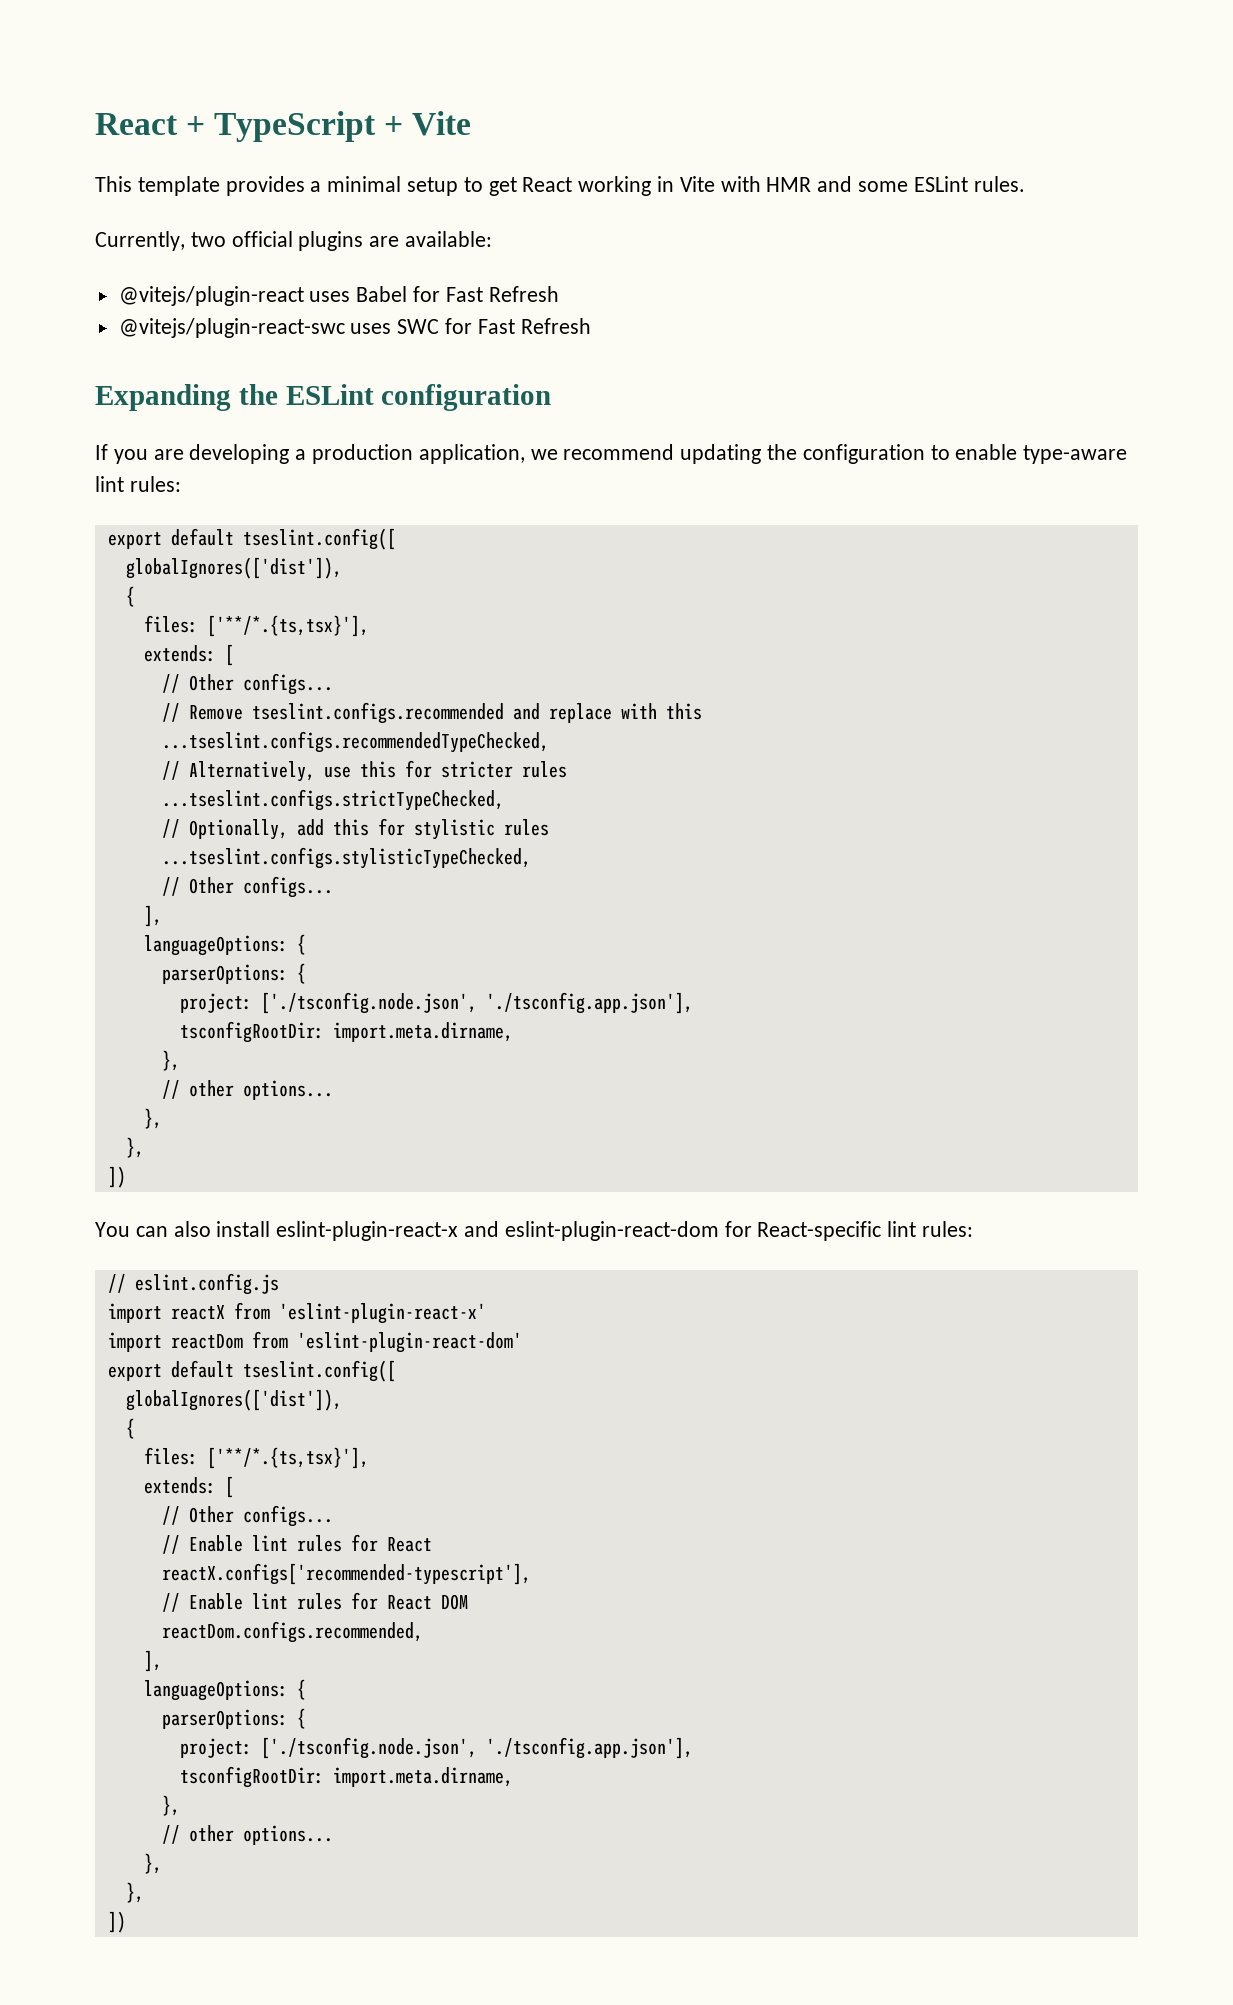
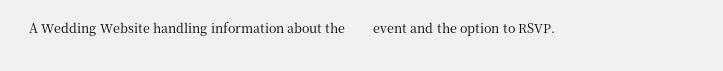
- React + TypeScript + Vite
- This template provides a minimal setup to get React working in Vite with HMR and some ESLint rules.
- Currently, two official plugins are available:
- @vitejs/plugin-react uses Babel for Fast Refresh
- @vitejs/plugin-react-swc uses SWC for Fast Refresh
- Expanding the ESLint configuration
- If you are developing a production application, we recommend updating the configuration to enable type-aware lint rules:
- export default tseslint.config([
- globalIgnores(['dist']),
- {
- files: ['**/*.{ts,tsx}'],
- extends: [
- // Other configs...
- // Remove tseslint.configs.recommended and replace with this
- ...tseslint.configs.recommendedTypeChecked,
- // Alternatively, use this for stricter rules
- ...tseslint.configs.strictTypeChecked,
- // Optionally, add this for stylistic rules
- ...tseslint.configs.stylisticTypeChecked,
- // Other configs...
- ],
- languageOptions: {
- parserOptions: {
- project: ['./tsconfig.node.json', './tsconfig.app.json'],
- tsconfigRootDir: import.meta.dirname,
- },
- // other options...
- },
- },
- ])
- You can also install eslint-plugin-react-x and eslint-plugin-react-dom for React-specific lint rules:
- // eslint.config.js
- import reactX from 'eslint-plugin-react-x'
- import reactDom from 'eslint-plugin-react-dom'
- export default tseslint.config([
- globalIgnores(['dist']),
- {
- files: ['**/*.{ts,tsx}'],
- extends: [
- // Other configs...
- // Enable lint rules for React
- reactX.configs['recommended-typescript'],
- // Enable lint rules for React DOM
- reactDom.configs.recommended,
- ],
- languageOptions: {
- parserOptions: {
- project: ['./tsconfig.node.json', './tsconfig.app.json'],
- tsconfigRootDir: import.meta.dirname,
- },
- // other options...
- },
- },
- ])
+ A Wedding Website handling information about the event and the option to RSVP.

